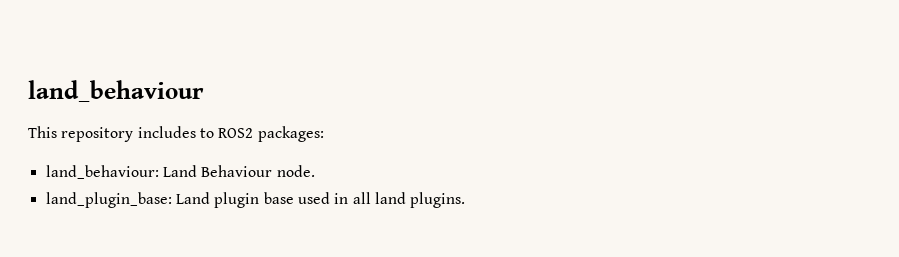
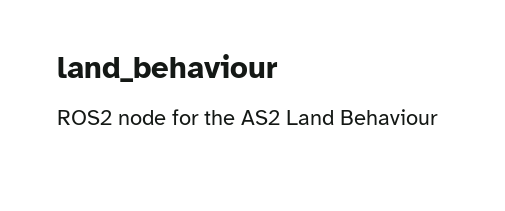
- This repository includes to ROS2 packages:
- land_behaviour: Land Behaviour node.
- land_plugin_base: Land plugin base used in all land plugins.
+ ROS2 node for the AS2 Land Behaviour

